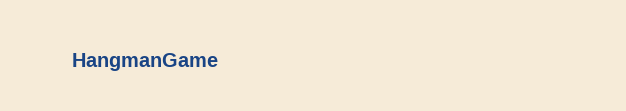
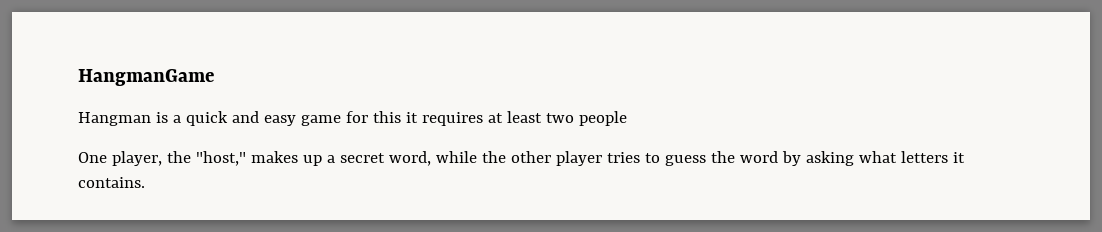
+ Hangman is a quick and easy game for this it requires at least two people
+ One player, the "host," makes up a secret word, while the other player tries to guess the word by asking what letters it contains.

